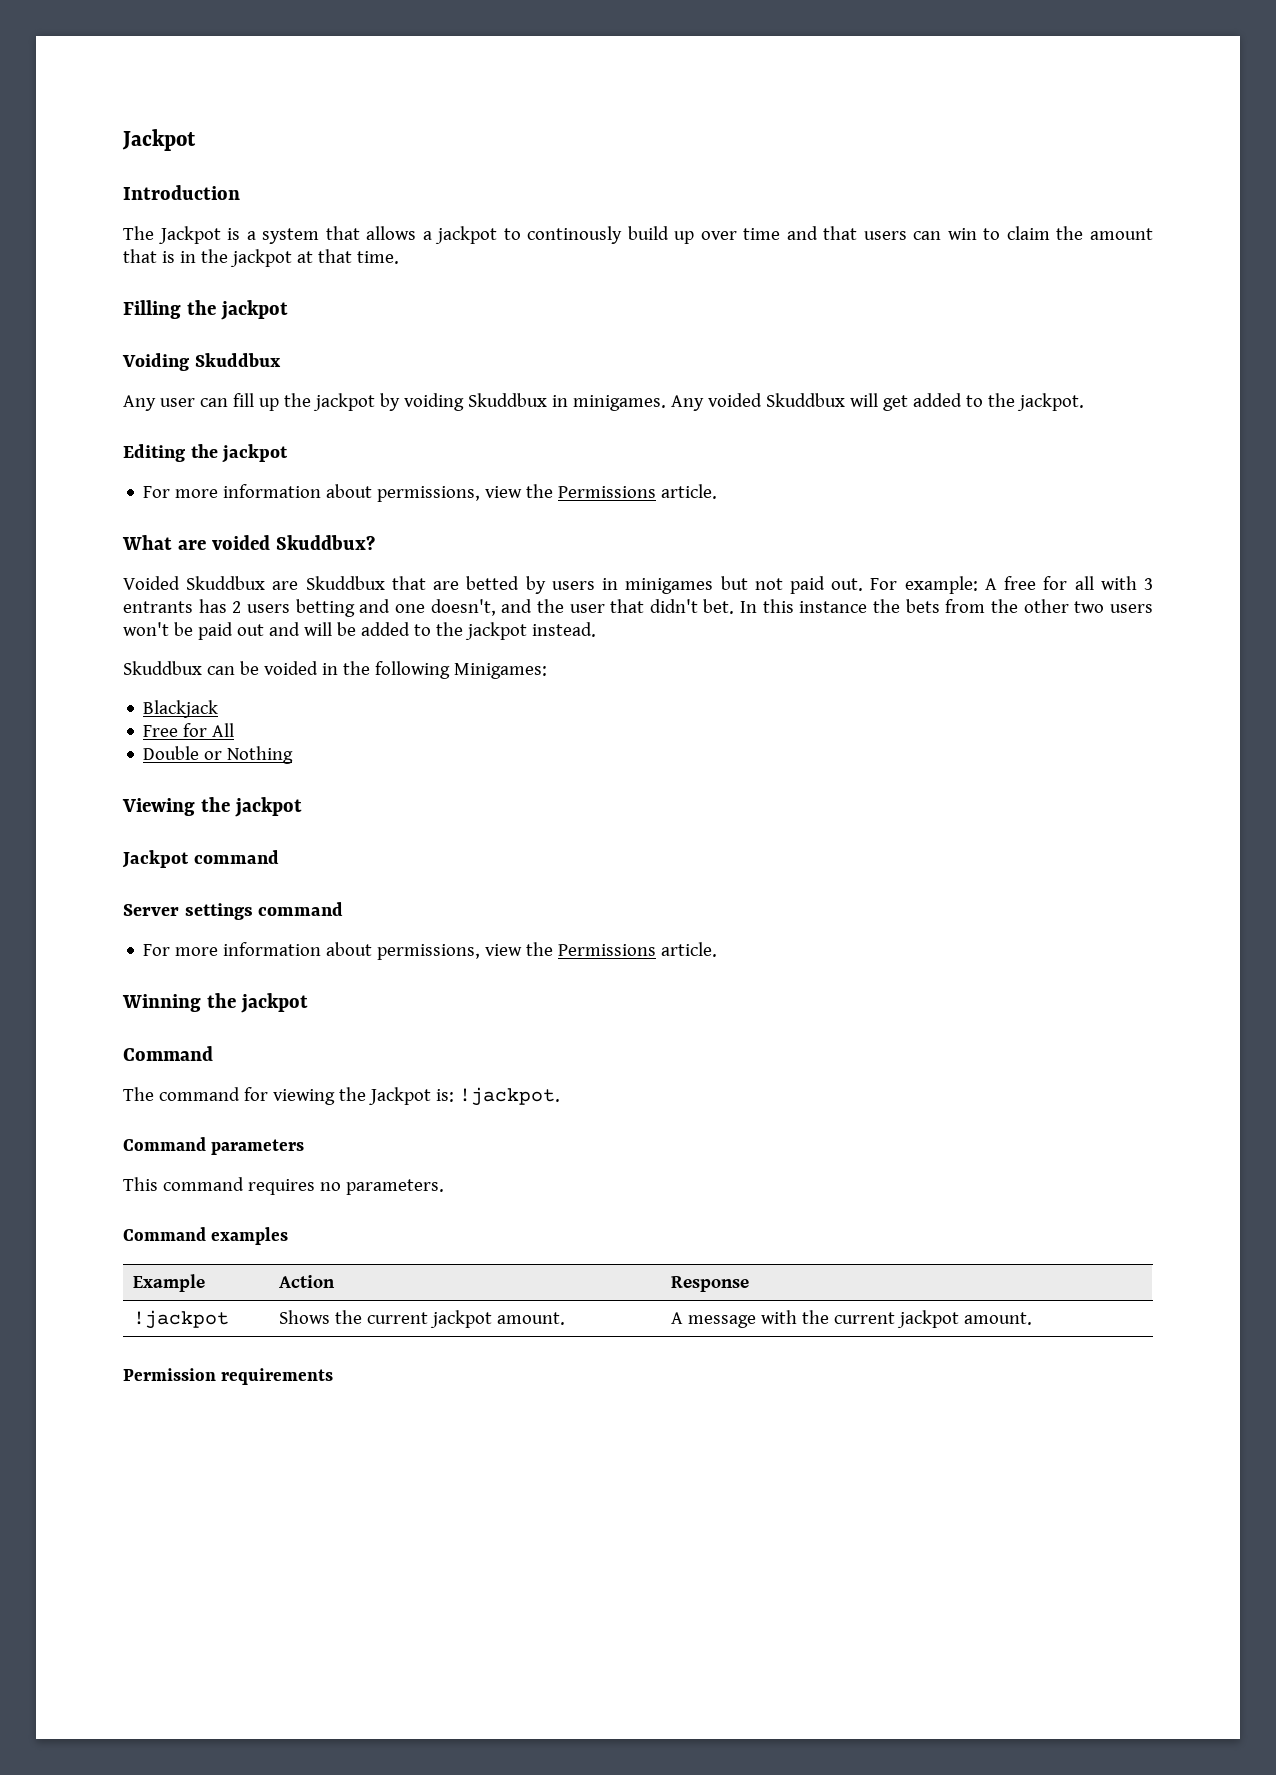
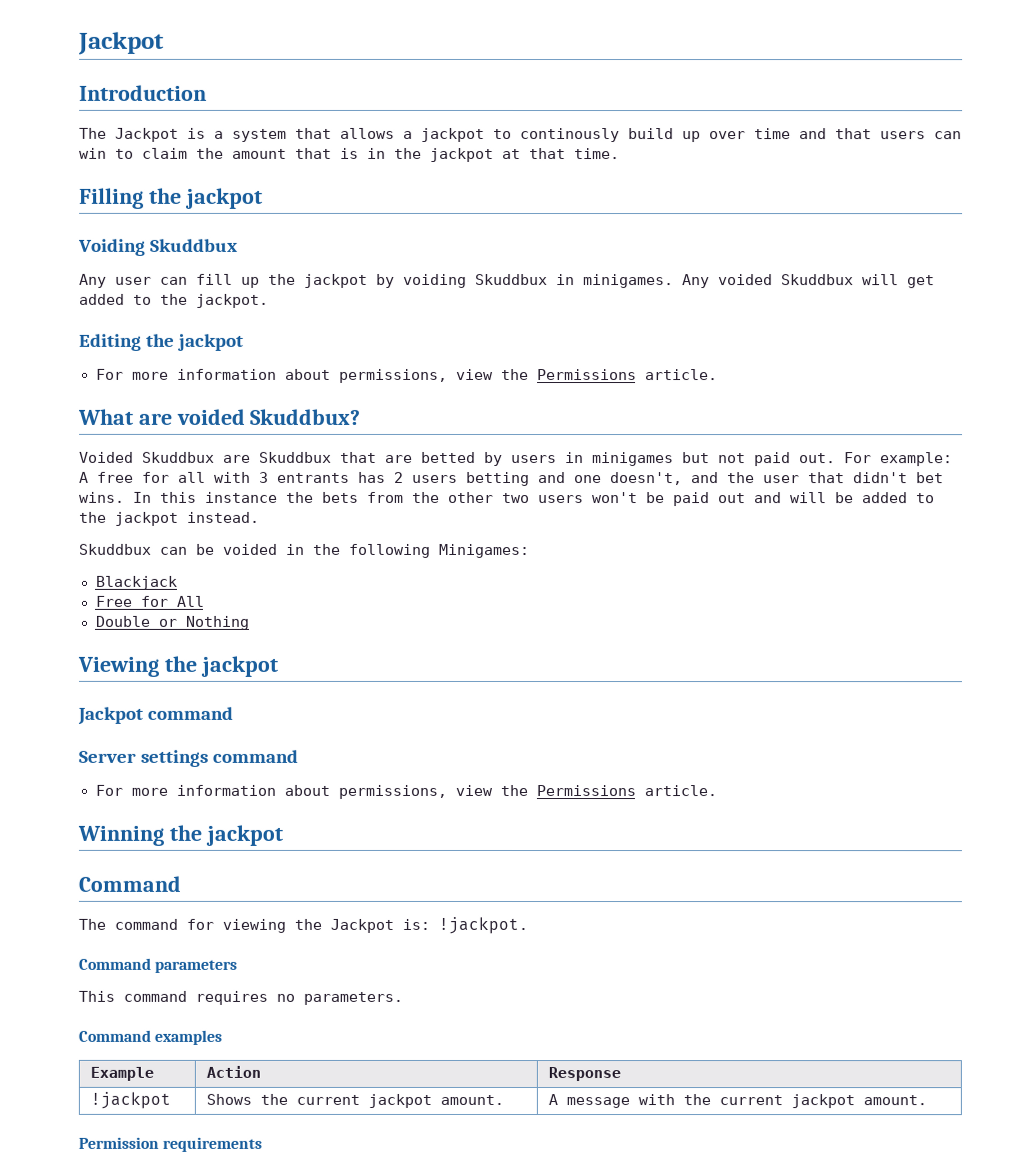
- For example: A free for all with 3 entrants has 2 users betting and one doesn't, and the user that didn't bet.
+ For example: A free for all with 3 entrants has 2 users betting and one doesn't, and the user that didn't bet wins.

